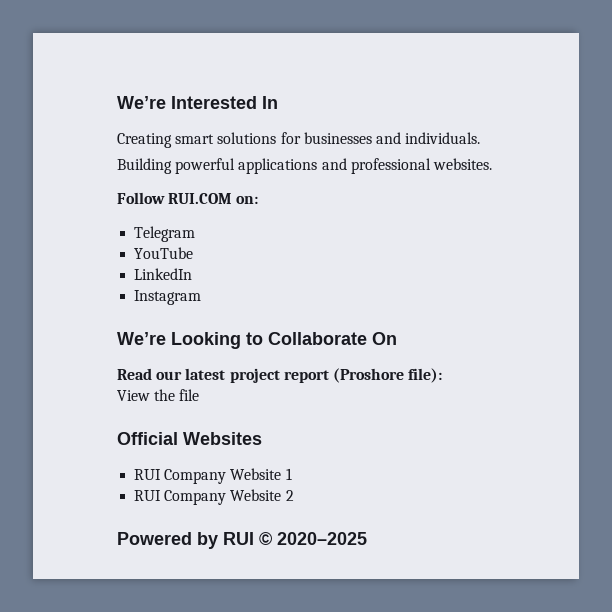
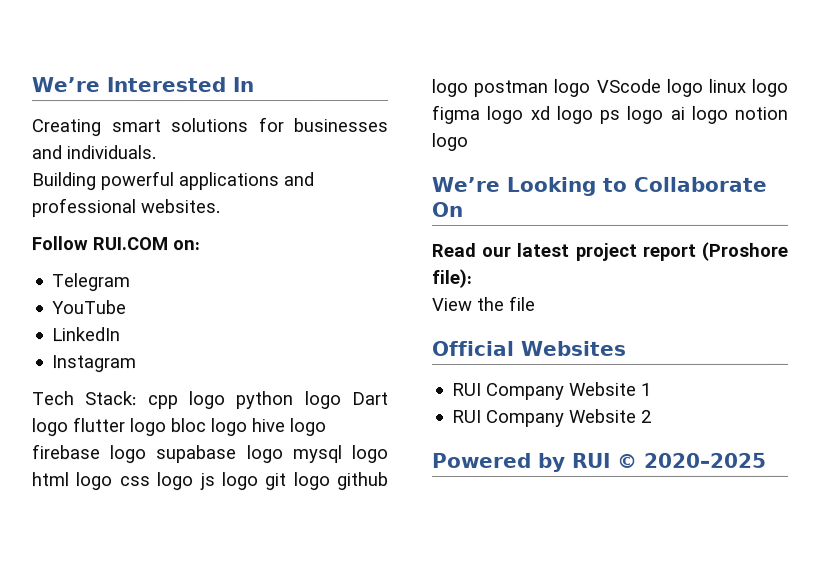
+ Tech Stack: cpp logo python logo Dart logo flutter logo bloc logo hive logo firebase logo supabase logo mysql logo html logo css logo js logo git logo github logo postman logo VScode logo linux logo figma logo xd logo ps logo ai logo notion logo

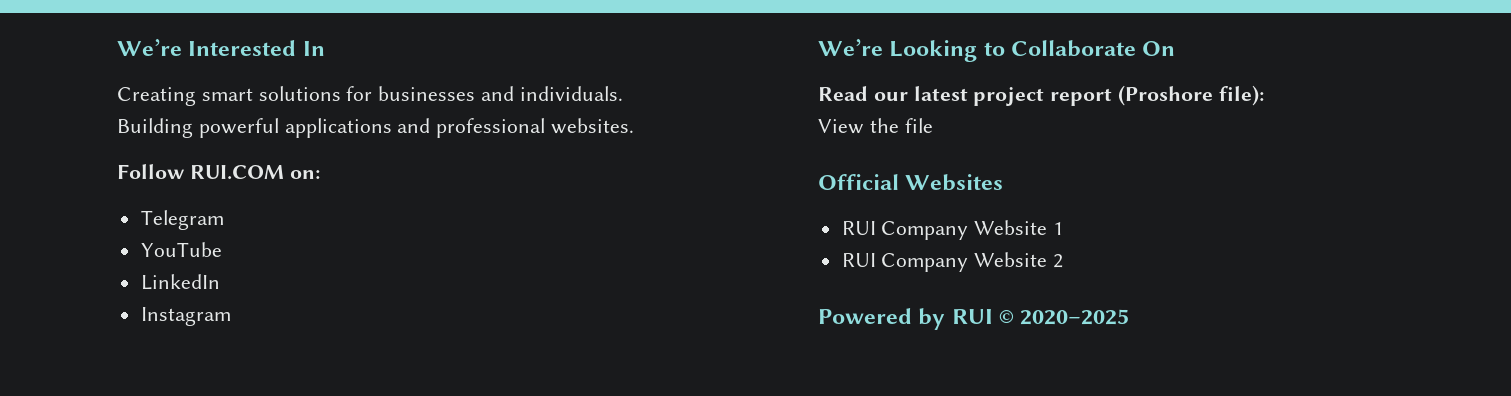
- Tech Stack: cpp logo python logo Dart logo flutter logo bloc logo hive logo firebase logo supabase logo mysql logo html logo css logo js logo git logo github logo postman logo VScode logo linux logo figma logo xd logo ps logo ai logo notion logo

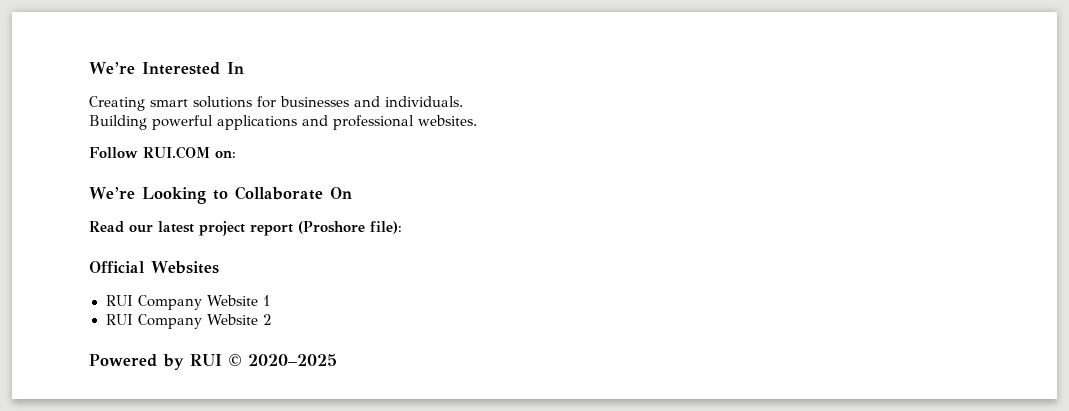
- Telegram
- YouTube
- LinkedIn
- Instagram
- View the file

